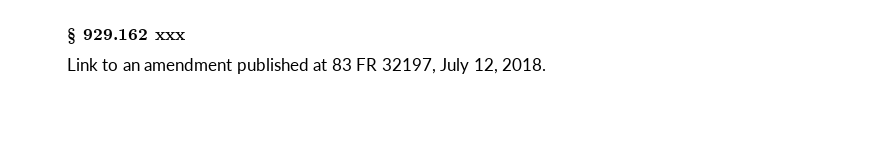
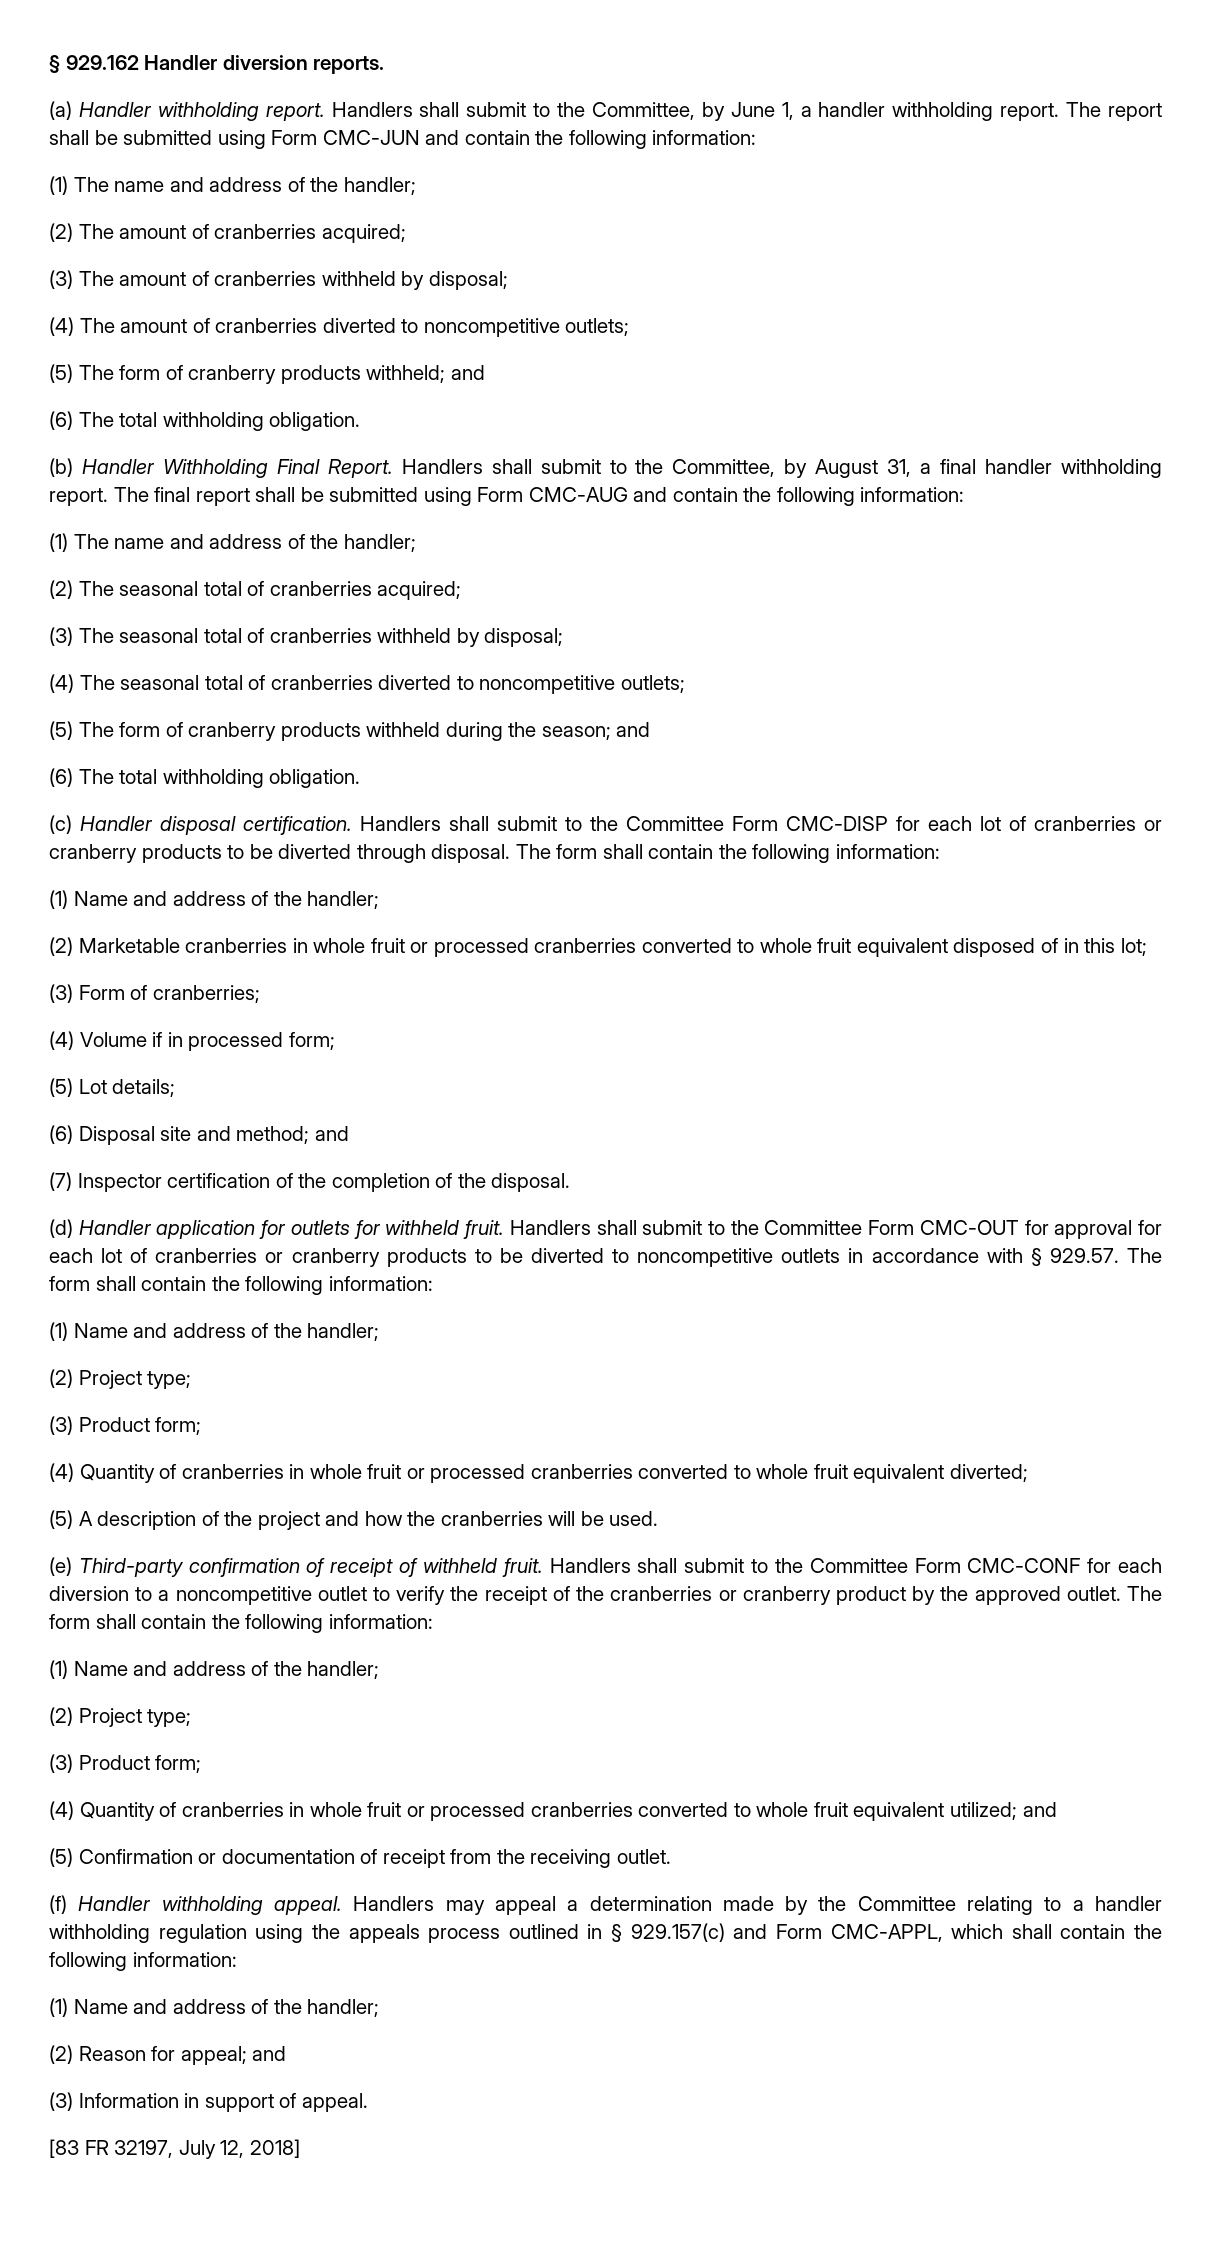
- § 929.162 xxx
- Link to an amendment published at 83 FR 32197, July 12, 2018.
+ § 929.162 Handler diversion reports.
+ (a) Handler withholding report. Handlers shall submit to the Committee, by June 1, a handler withholding report. The report shall be submitted using Form CMC-JUN and contain the following information:
+ (1) The name and address of the handler;
+ (2) The amount of cranberries acquired;
+ (3) The amount of cranberries withheld by disposal;
+ (4) The amount of cranberries diverted to noncompetitive outlets;
+ (5) The form of cranberry products withheld; and
+ (6) The total withholding obligation.
+ (b) Handler Withholding Final Report. Handlers shall submit to the Committee, by August 31, a final handler withholding report. The final report shall be submitted using Form CMC-AUG and contain the following information:
+ (1) The name and address of the handler;
+ (2) The seasonal total of cranberries acquired;
+ (3) The seasonal total of cranberries withheld by disposal;
+ (4) The seasonal total of cranberries diverted to noncompetitive outlets;
+ (5) The form of cranberry products withheld during the season; and
+ (6) The total withholding obligation.
+ (c) Handler disposal certification. Handlers shall submit to the Committee Form CMC-DISP for each lot of cranberries or cranberry products to be diverted through disposal. The form shall contain the following information:
+ (1) Name and address of the handler;
+ (2) Marketable cranberries in whole fruit or processed cranberries converted to whole fruit equivalent disposed of in this lot;
+ (3) Form of cranberries;
+ (4) Volume if in processed form;
+ (5) Lot details;
+ (6) Disposal site and method; and
+ (7) Inspector certification of the completion of the disposal.
+ (d) Handler application for outlets for withheld fruit. Handlers shall submit to the Committee Form CMC-OUT for approval for each lot of cranberries or cranberry products to be diverted to noncompetitive outlets in accordance with § 929.57. The form shall contain the following information:
+ (1) Name and address of the handler;
+ (2) Project type;
+ (3) Product form;
+ (4) Quantity of cranberries in whole fruit or processed cranberries converted to whole fruit equivalent diverted;
+ (5) A description of the project and how the cranberries will be used.
+ (e) Third-party confirmation of receipt of withheld fruit. Handlers shall submit to the Committee Form CMC-CONF for each diversion to a noncompetitive outlet to verify the receipt of the cranberries or cranberry product by the approved outlet. The form shall contain the following information:
+ (1) Name and address of the handler;
+ (2) Project type;
+ (3) Product form;
+ (4) Quantity of cranberries in whole fruit or processed cranberries converted to whole fruit equivalent utilized; and
+ (5) Confirmation or documentation of receipt from the receiving outlet.
+ (f) Handler withholding appeal. Handlers may appeal a determination made by the Committee relating to a handler withholding regulation using the appeals process outlined in § 929.157(c) and Form CMC-APPL, which shall contain the following information:
+ (1) Name and address of the handler;
+ (2) Reason for appeal; and
+ (3) Information in support of appeal.
+ [83 FR 32197, July 12, 2018]

